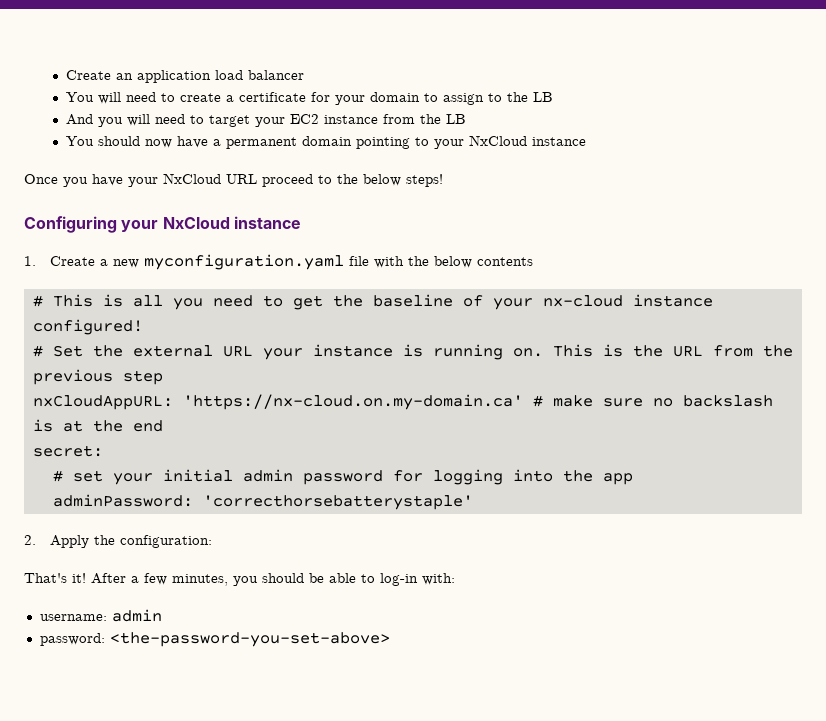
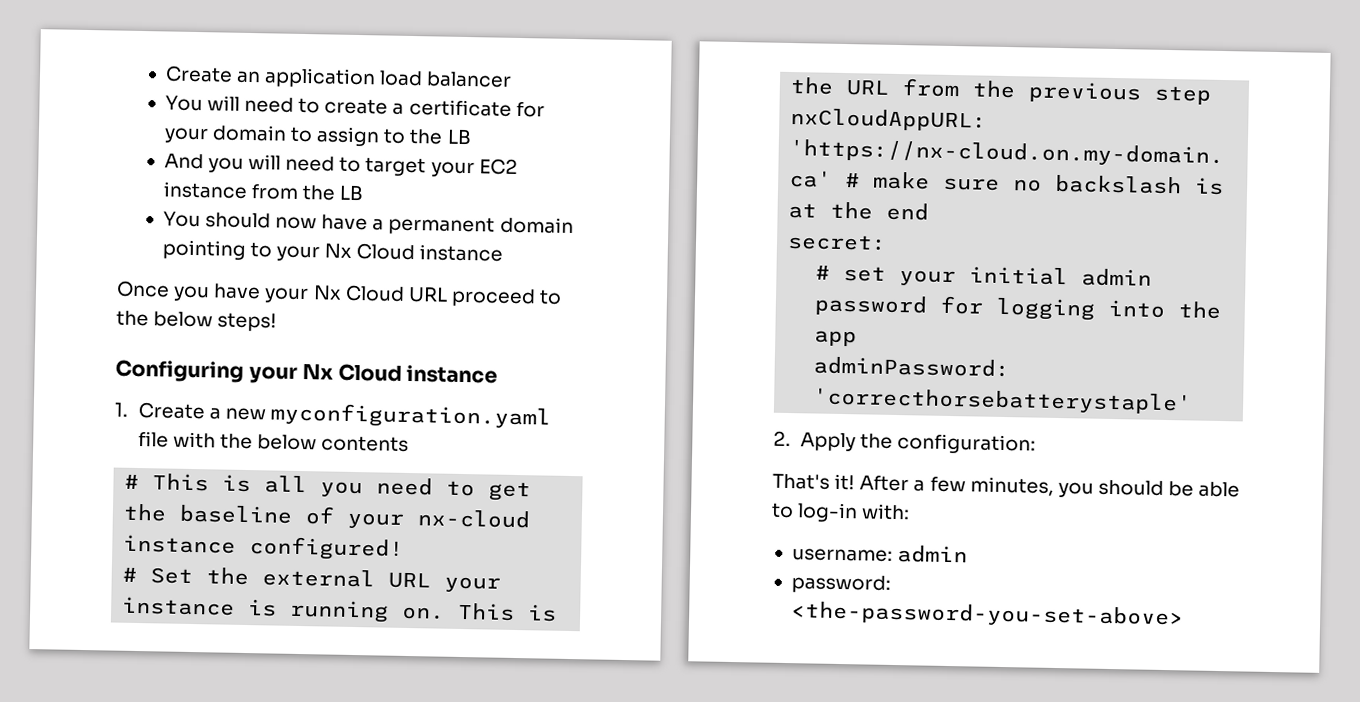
- You should now have a permanent domain pointing to your NxCloud instance
+ You should now have a permanent domain pointing to your Nx Cloud instance
- Once you have your NxCloud URL proceed to the below steps!
+ Once you have your Nx Cloud URL proceed to the below steps!
- Configuring your NxCloud instance
+ Configuring your Nx Cloud instance

